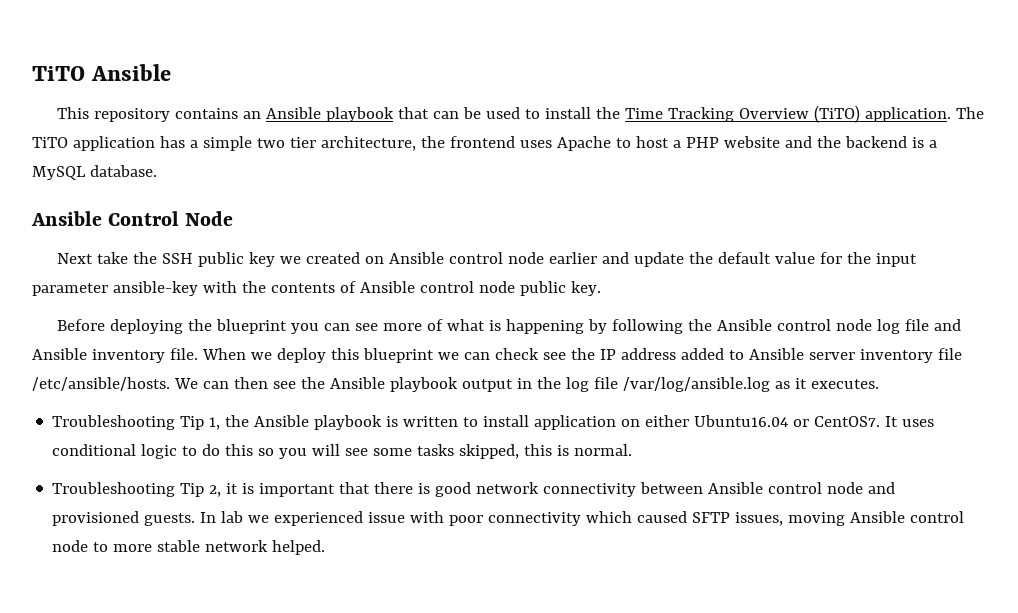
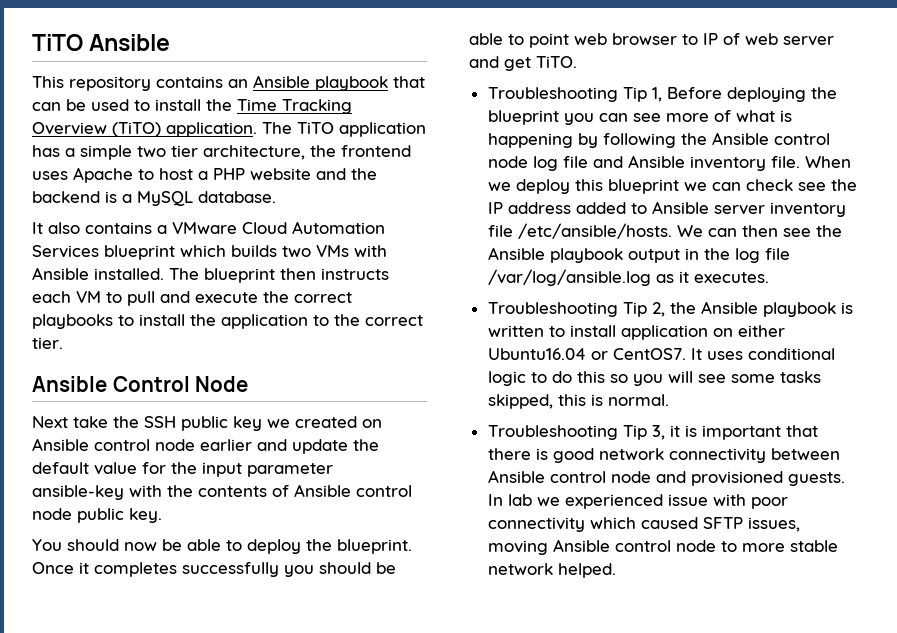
+ It also contains a VMware Cloud Automation Services blueprint which builds two VMs with Ansible installed. The blueprint then instructs each VM to pull and execute the correct playbooks to install the application to the correct tier.
- Before deploying the blueprint you can see more of what is happening by following the Ansible control node log file and Ansible inventory file.
+ You should now be able to deploy the blueprint. Once it completes successfully you should be able to point web browser to IP of web server and get TiTO.
+ Troubleshooting Tip 1, Before deploying the blueprint you can see more of what is happening by following the Ansible control node log file and Ansible inventory file.
- Troubleshooting Tip 1, the Ansible playbook is written to install application on either Ubuntu16.04 or CentOS7.
+ Troubleshooting Tip 2, the Ansible playbook is written to install application on either Ubuntu16.04 or CentOS7.
- Troubleshooting Tip 2, it is important that there is good network connectivity between Ansible control node and provisioned guests.
+ Troubleshooting Tip 3, it is important that there is good network connectivity between Ansible control node and provisioned guests.

